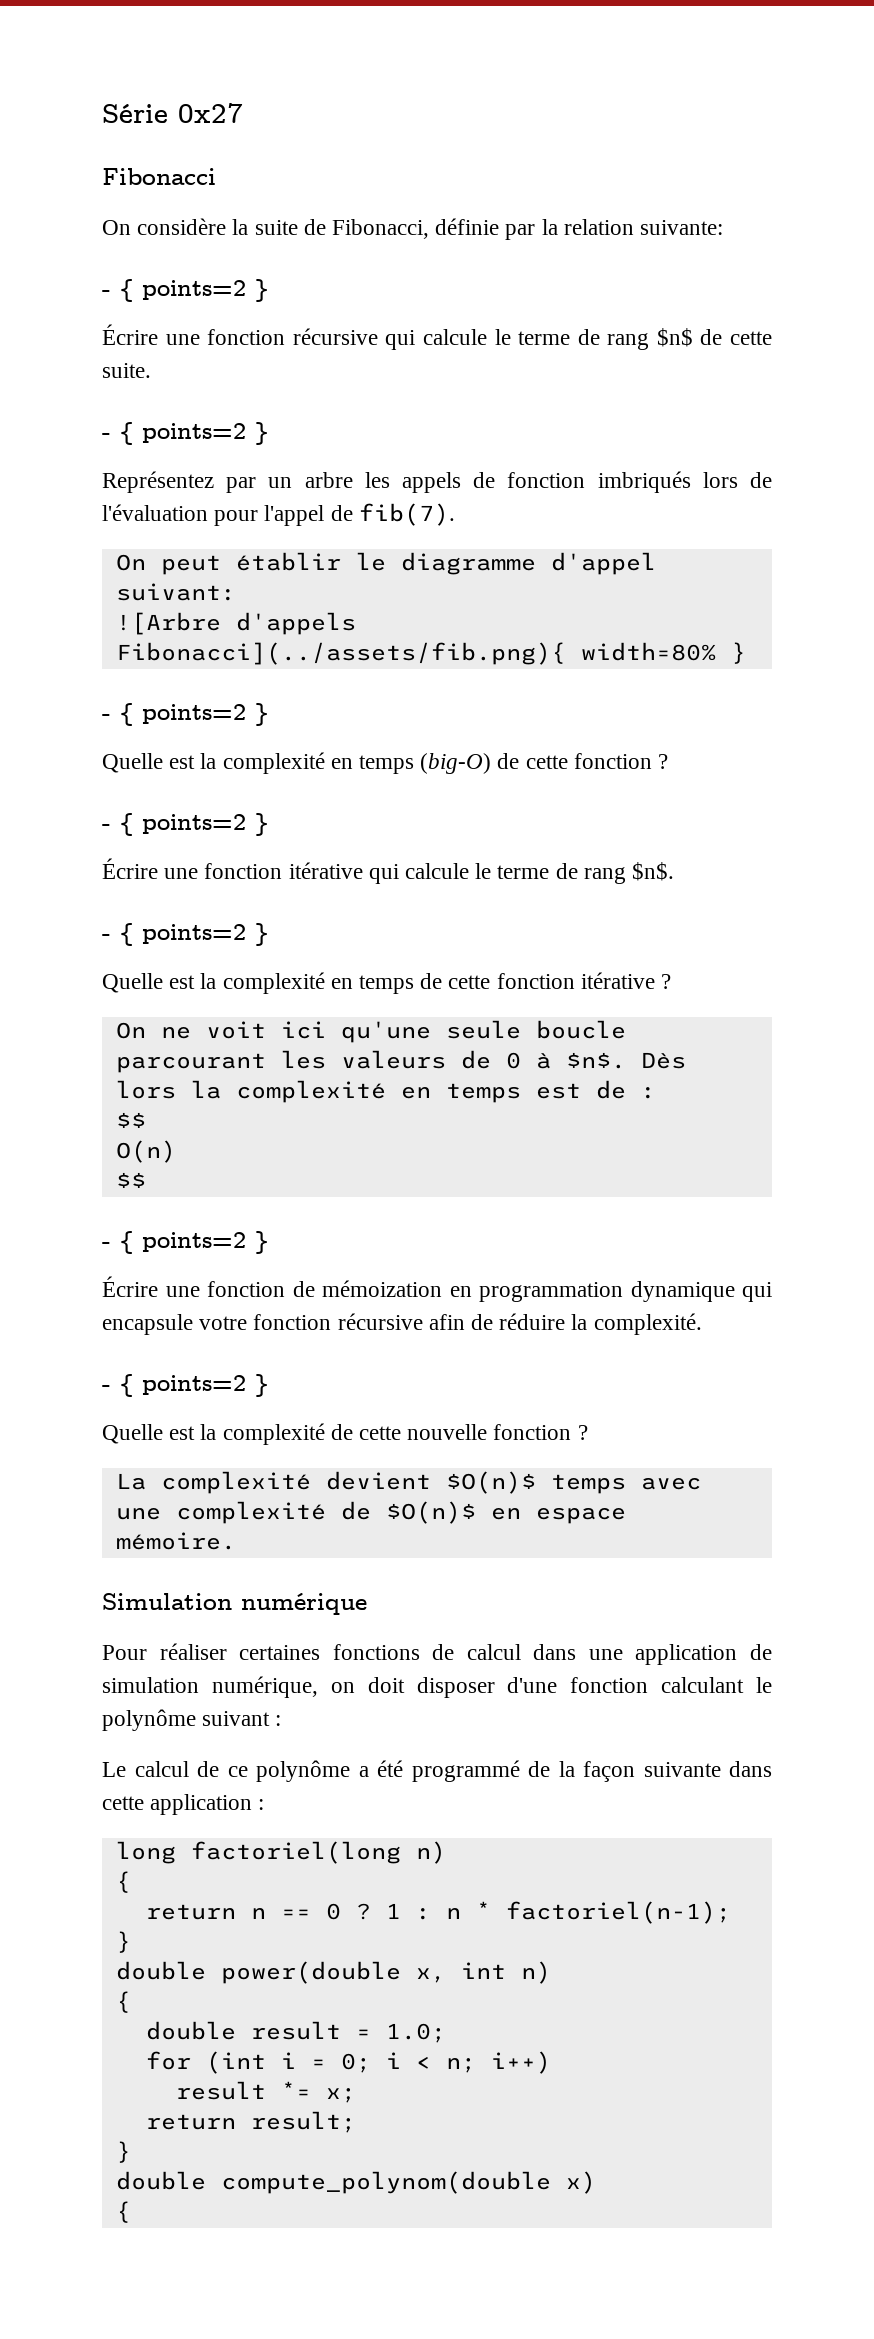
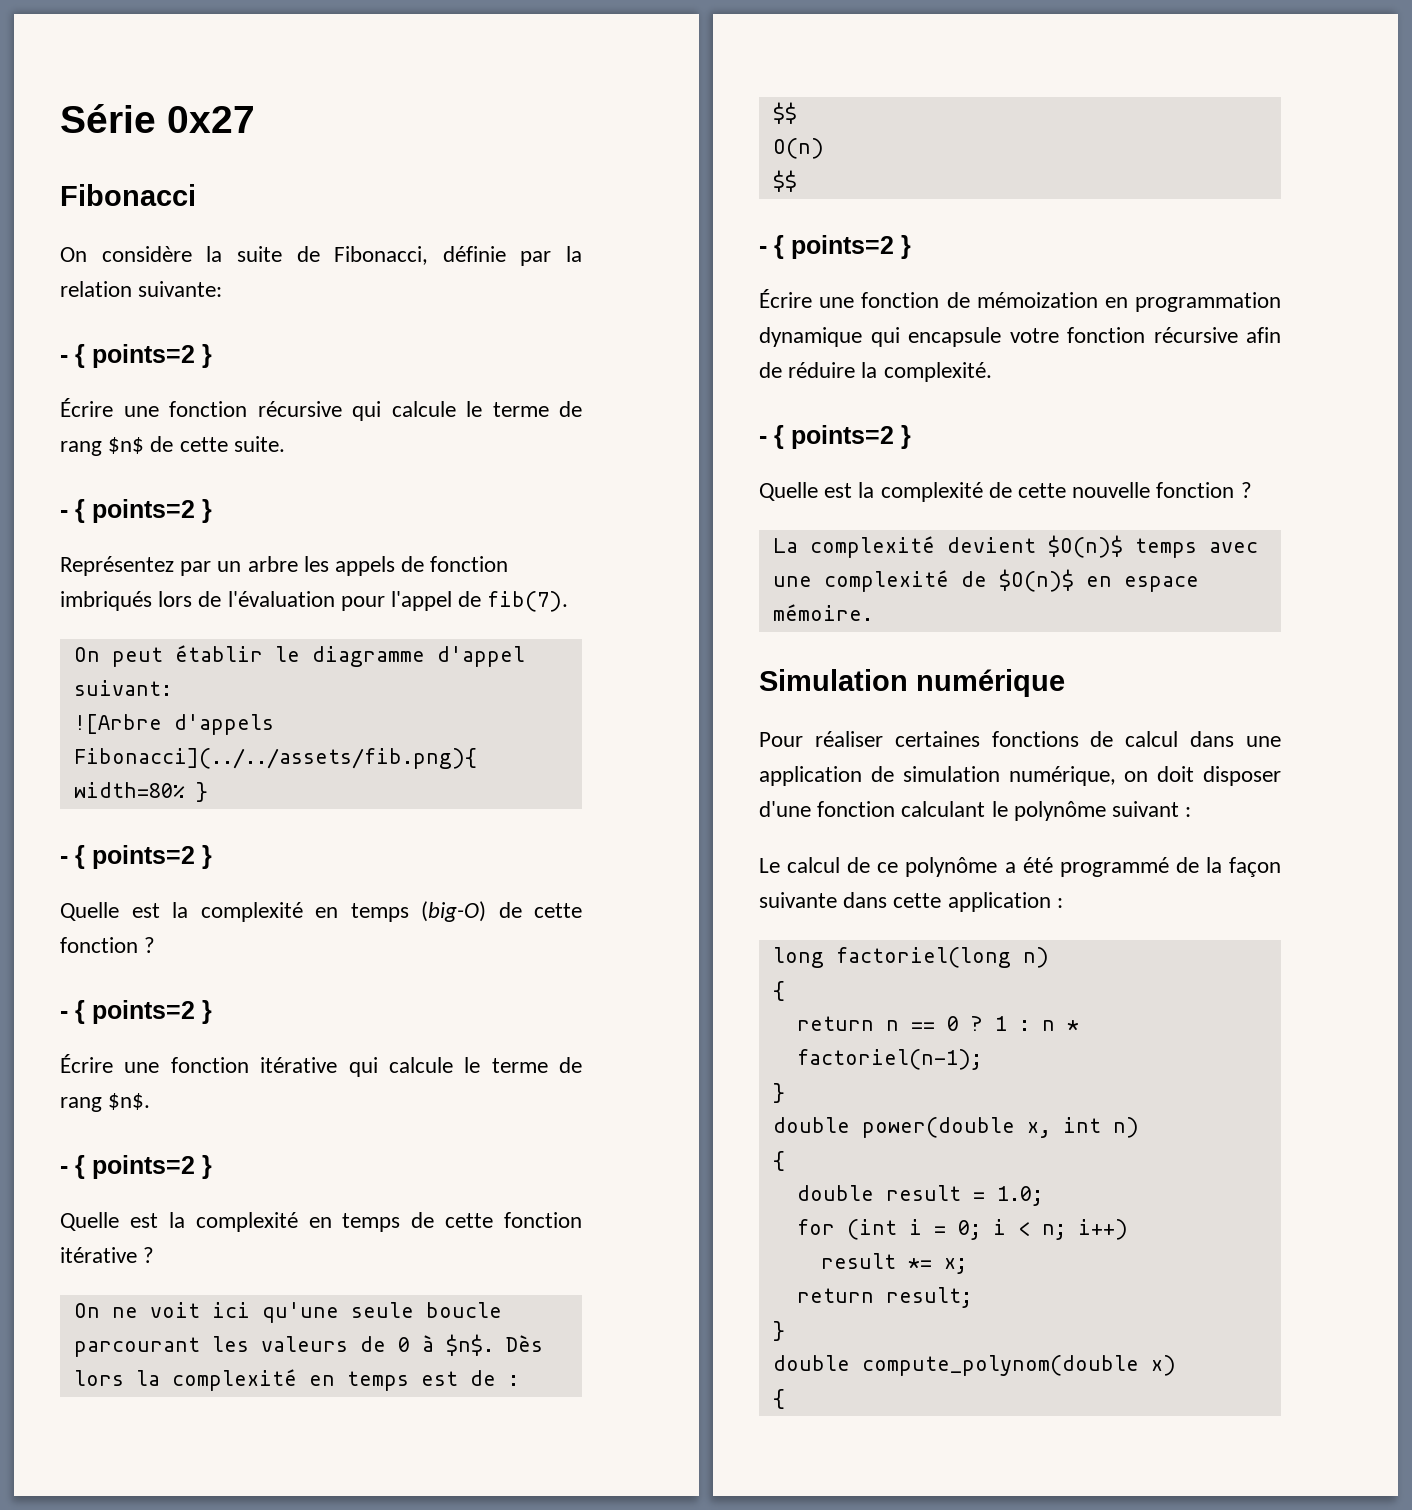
- ![Arbre d'appels Fibonacci](../assets/fib.png){ width=80% }
+ ![Arbre d'appels Fibonacci](../../assets/fib.png){ width=80% }

